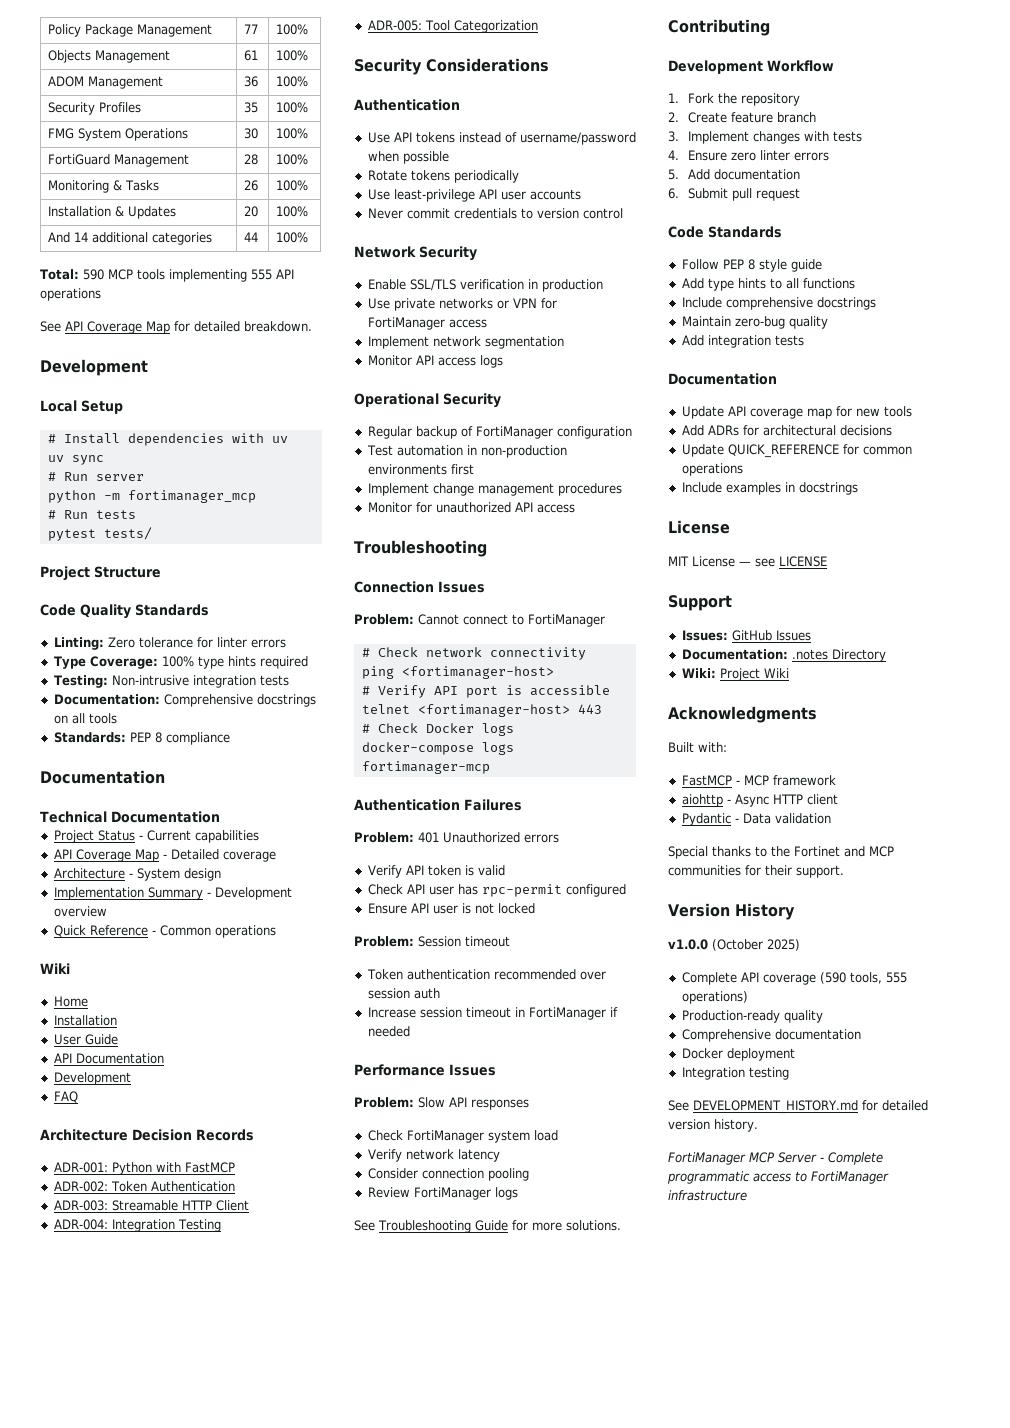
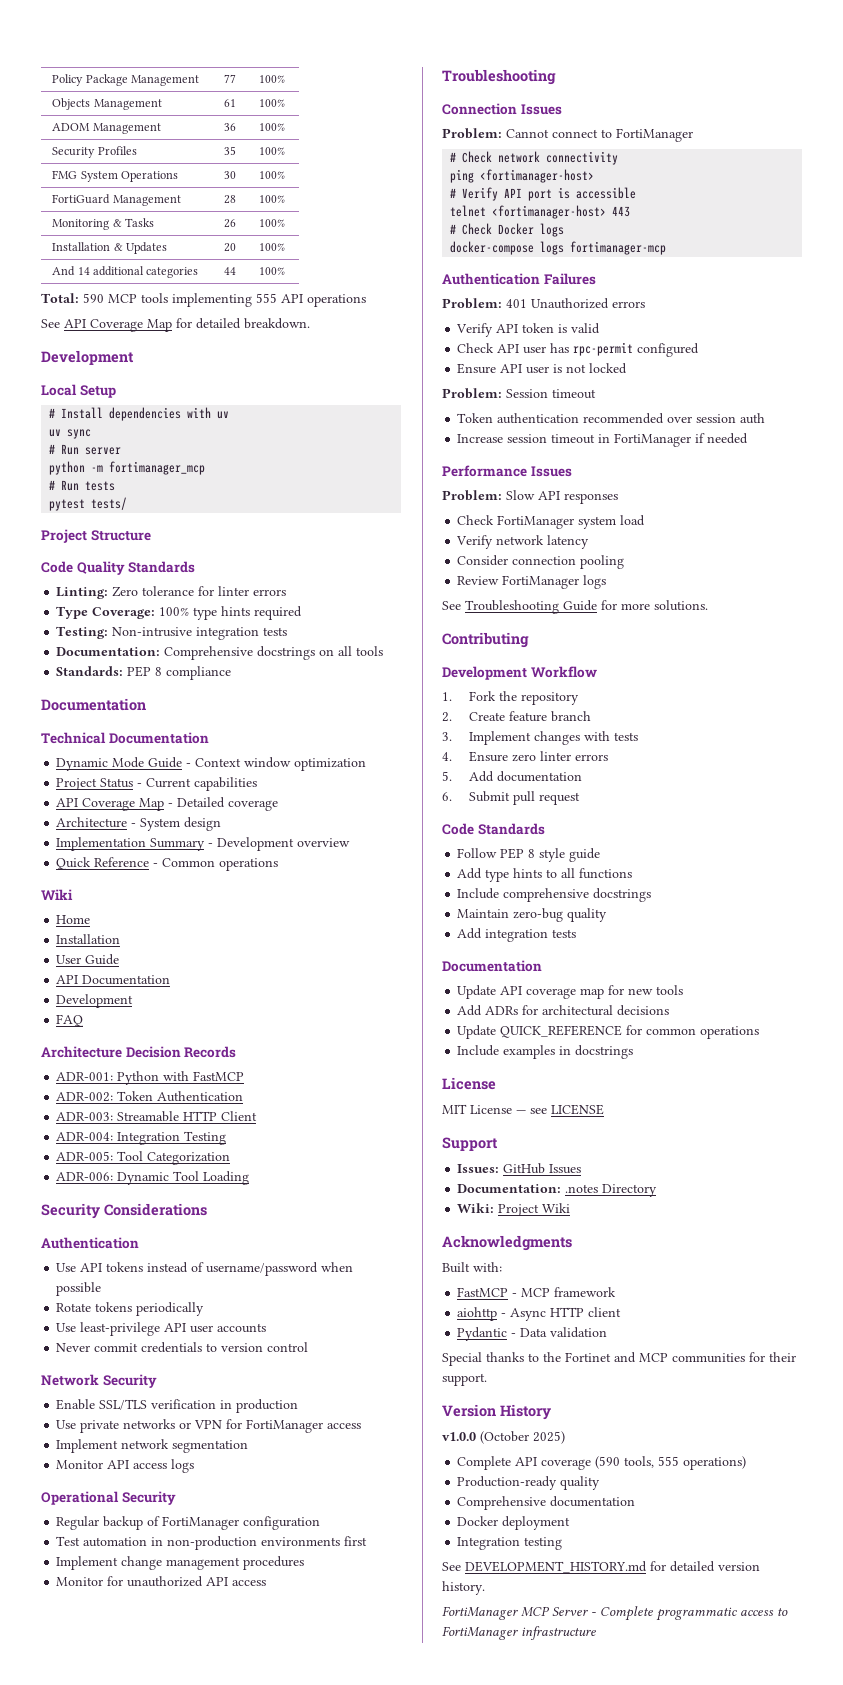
+ Dynamic Mode Guide - Context window optimization
+ ADR-006: Dynamic Tool Loading

